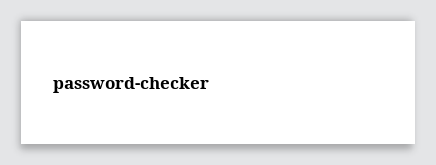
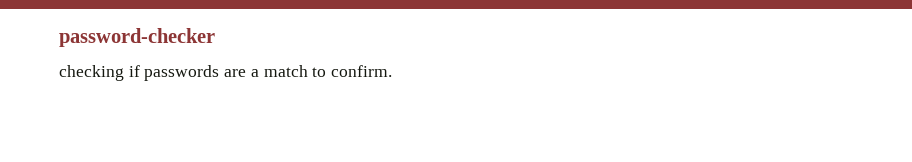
+ checking if passwords are a match to confirm.

